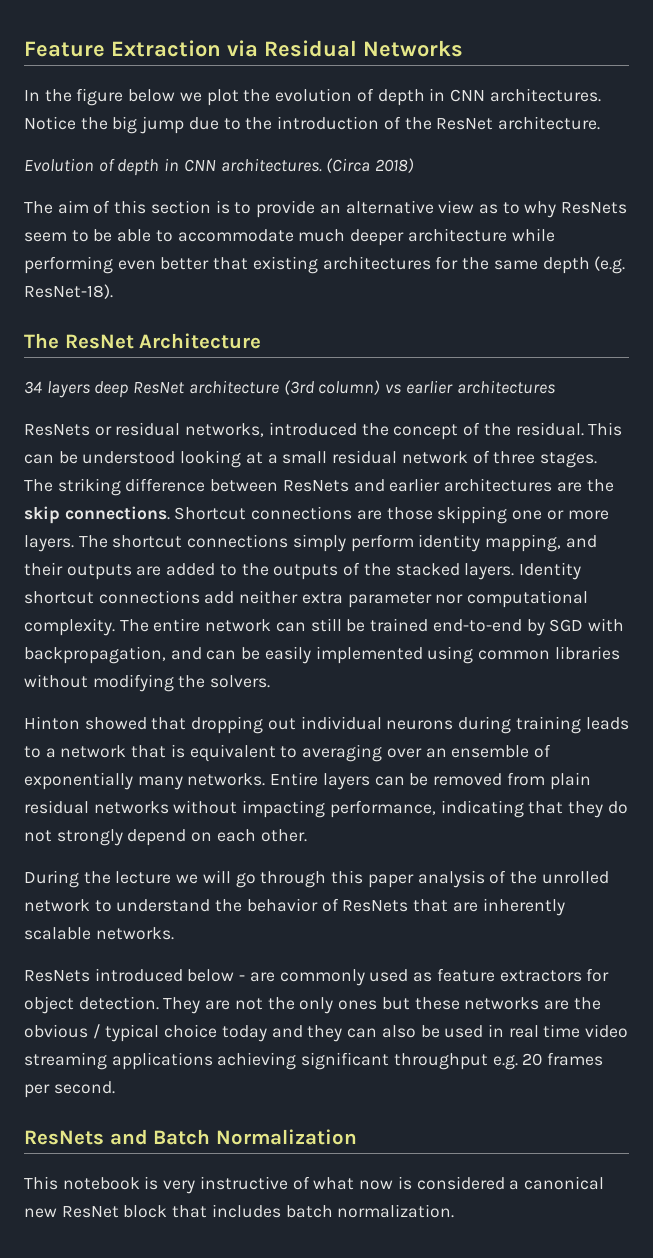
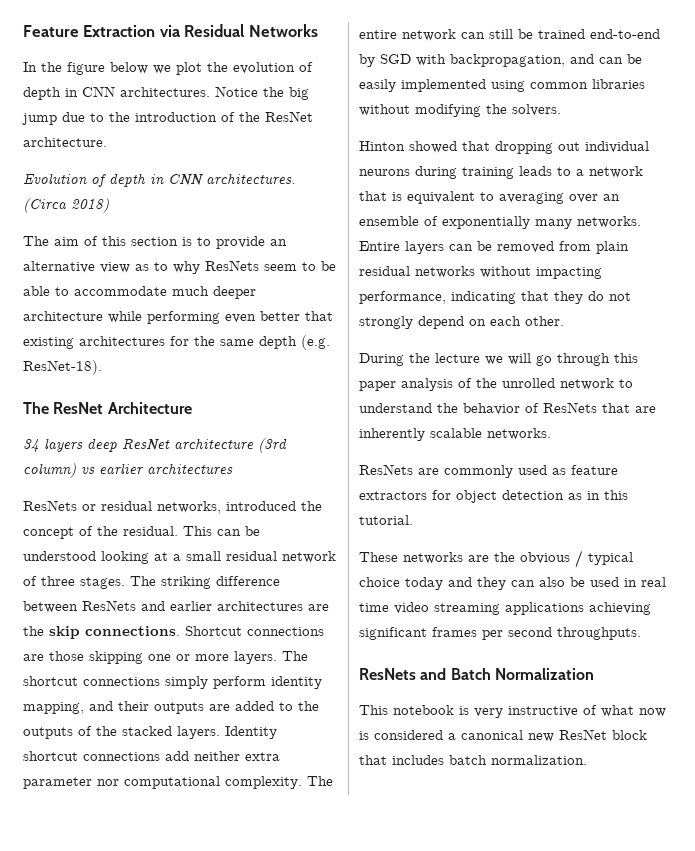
- ResNets introduced below - are commonly used as feature extractors for object detection. They are not the only ones but these networks are the obvious / typical choice today and they can also be used in real time video streaming applications achieving significant throughput e.g. 20 frames per second.
+ ResNets are commonly used as feature extractors for object detection as in this tutorial.
+ These networks are the obvious / typical choice today and they can also be used in real time video streaming applications achieving significant frames per second throughputs.

